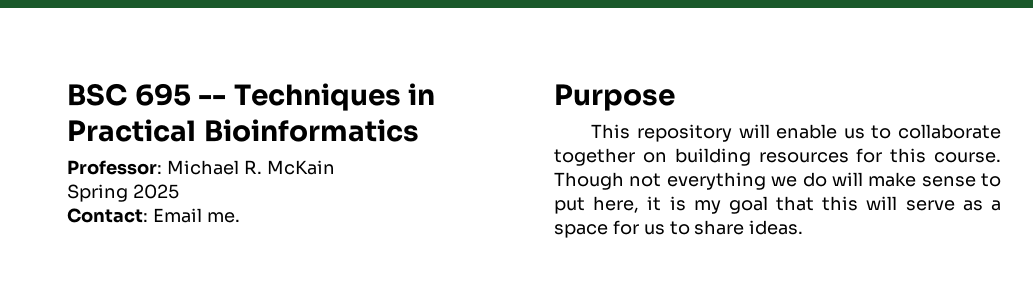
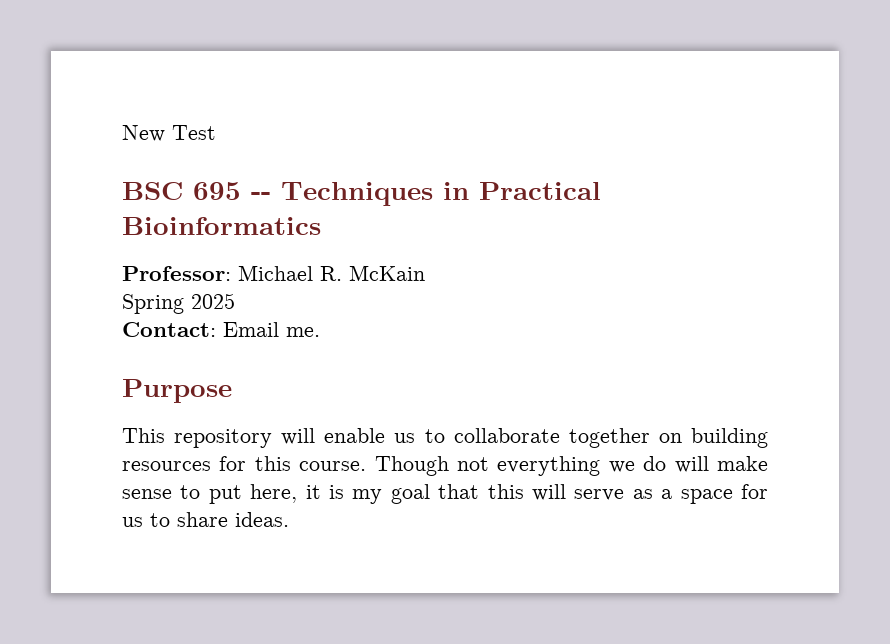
+ New Test

